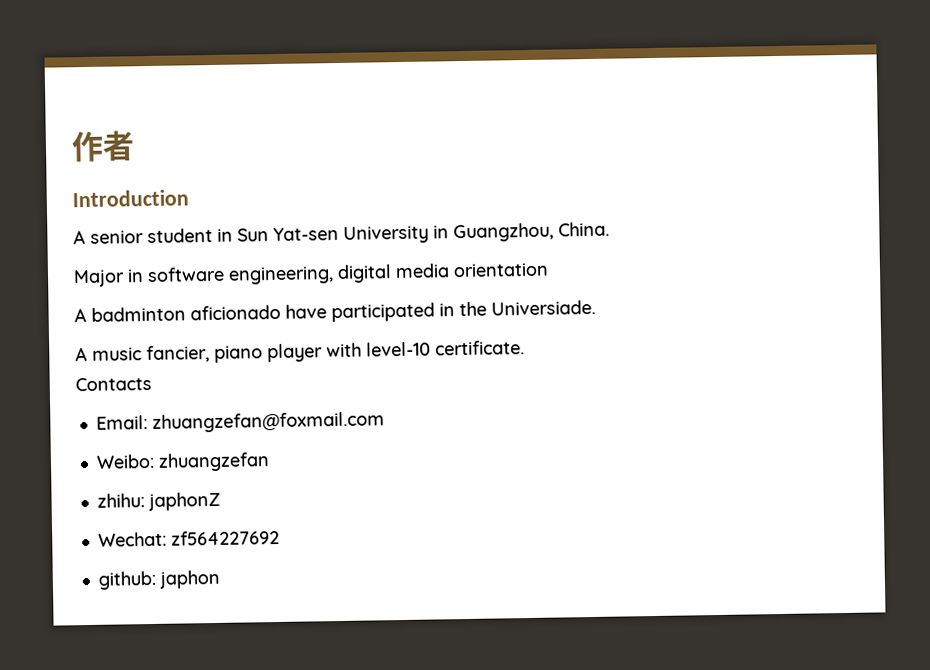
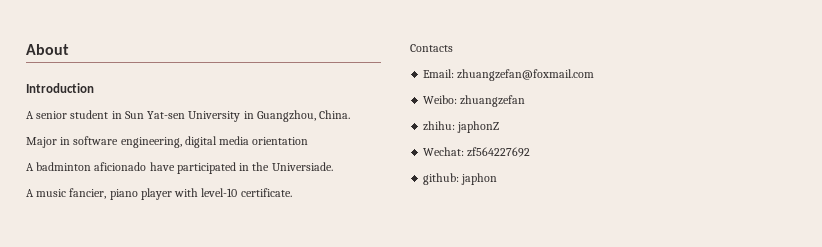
- 作者
+ About

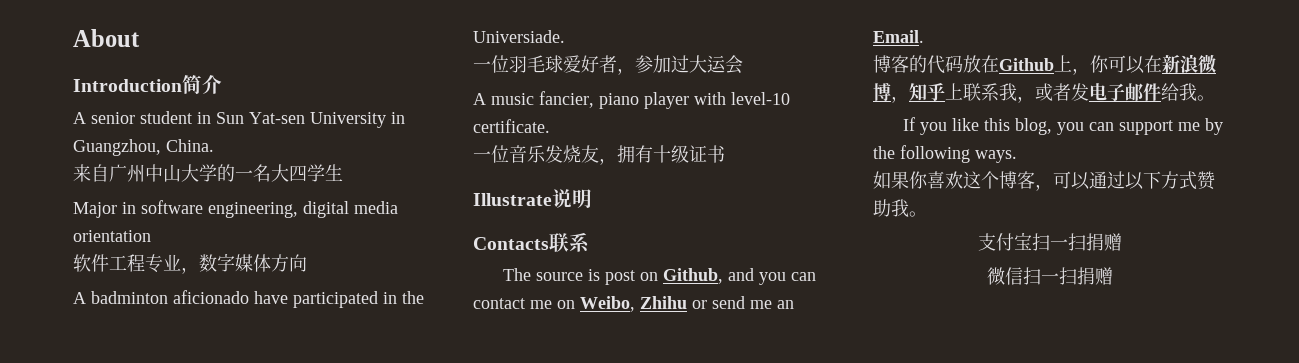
- Introduction
+ Introduction简介
+ 来自广州中山大学的一名大四学生
+ 软件工程专业，数字媒体方向
+ 一位羽毛球爱好者，参加过大运会
- Contacts
- Email: zhuangzefan@foxmail.com
- Weibo: zhuangzefan
- zhihu: japhonZ
- Wechat: zf564227692
- github: japhon
+ 一位音乐发烧友，拥有十级证书
+ Illustrate说明
+ Contacts联系
+ The source is post on Github, and you can contact me on Weibo, Zhihu or send me an Email.
+ 博客的代码放在Github上，你可以在新浪微博，知乎上联系我，或者发电子邮件给我。
+ If you like this blog, you can support me by the following ways.
+ 如果你喜欢这个博客，可以通过以下方式赞助我。
+ 支付宝扫一扫捐赠
+ 微信扫一扫捐赠

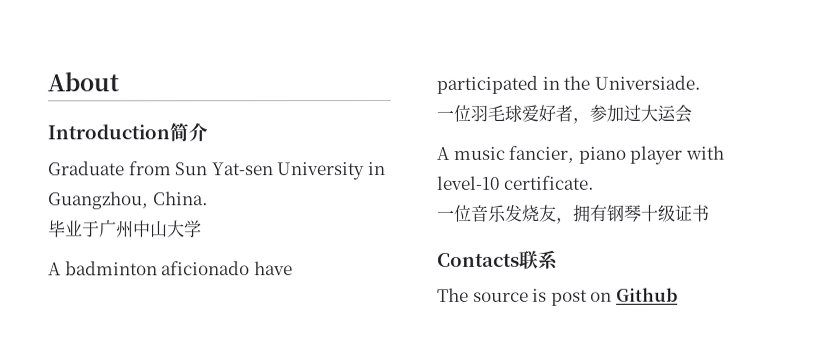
- A senior student in Sun Yat-sen University in Guangzhou, China.
+ Graduate from Sun Yat-sen University in Guangzhou, China.
- 来自广州中山大学的一名大四学生
- Major in software engineering, digital media orientation
- 软件工程专业，数字媒体方向
+ 毕业于广州中山大学
- 一位音乐发烧友，拥有十级证书
+ 一位音乐发烧友，拥有钢琴十级证书
- Illustrate说明
- The source is post on Github, and you can contact me on Weibo, Zhihu or send me an Email.
- 博客的代码放在Github上，你可以在新浪微博，知乎上联系我，或者发电子邮件给我。
- If you like this blog, you can support me by the following ways.
- 如果你喜欢这个博客，可以通过以下方式赞助我。
- 支付宝扫一扫捐赠
- 微信扫一扫捐赠
+ The source is post on Github

